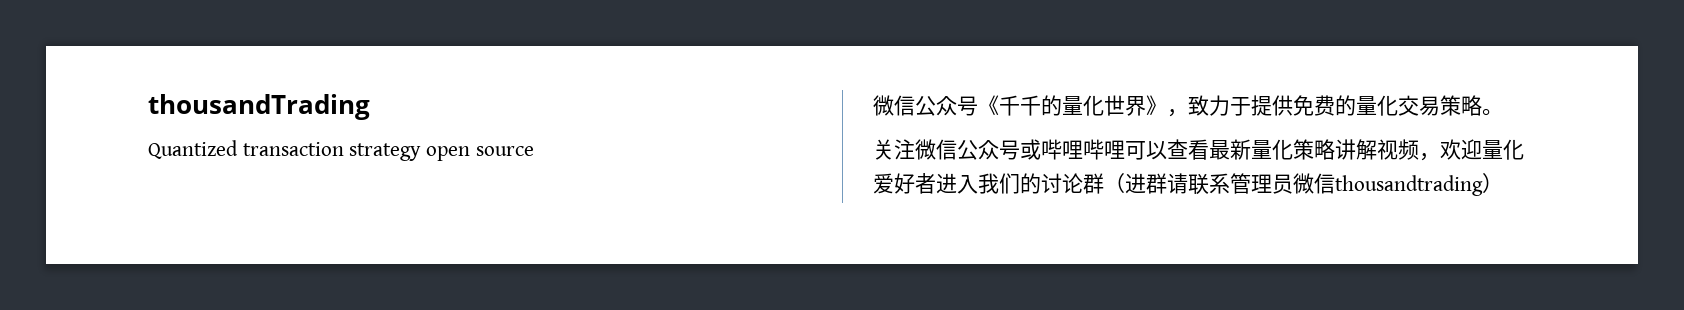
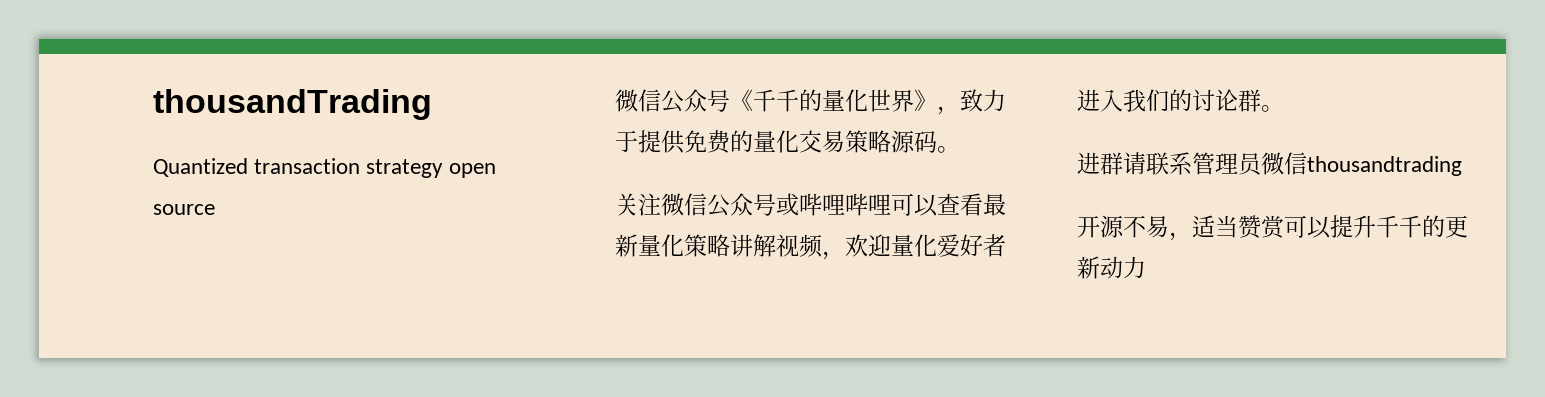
- 微信公众号《千千的量化世界》，致力于提供免费的量化交易策略。
+ 微信公众号《千千的量化世界》，致力于提供免费的量化交易策略源码。
- 关注微信公众号或哔哩哔哩可以查看最新量化策略讲解视频，欢迎量化爱好者进入我们的讨论群（进群请联系管理员微信thousandtrading）
+ 关注微信公众号或哔哩哔哩可以查看最新量化策略讲解视频，欢迎量化爱好者进入我们的讨论群。
+ 进群请联系管理员微信thousandtrading
+ 开源不易，适当赞赏可以提升千千的更新动力

